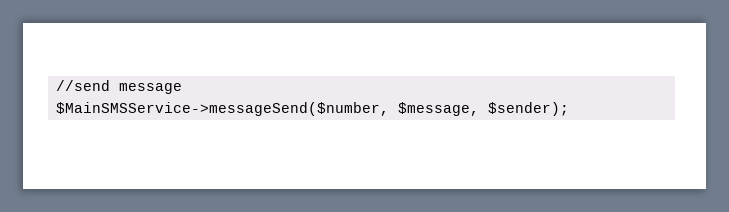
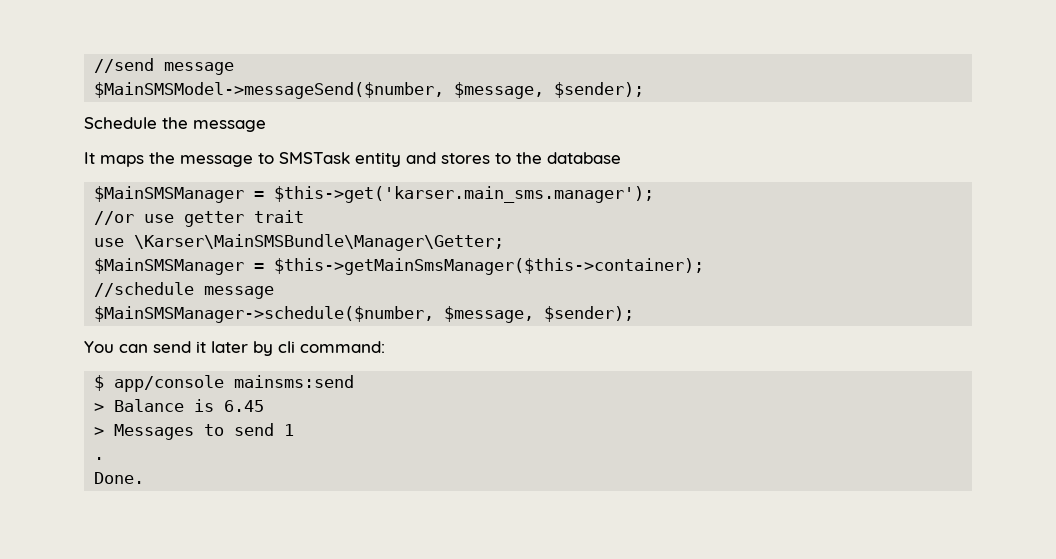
- $MainSMSService->messageSend($number, $message, $sender);
+ $MainSMSModel->messageSend($number, $message, $sender);
+ Schedule the message
+ It maps the message to SMSTask entity and stores to the database
+ $MainSMSManager = $this->get('karser.main_sms.manager');
+ //or use getter trait
+ use \Karser\MainSMSBundle\Manager\Getter;
+ $MainSMSManager = $this->getMainSmsManager($this->container);
+ //schedule message
+ $MainSMSManager->schedule($number, $message, $sender);
+ You can send it later by cli command:
+ $ app/console mainsms:send
+ > Balance is 6.45
+ > Messages to send 1
+ .
+ Done.

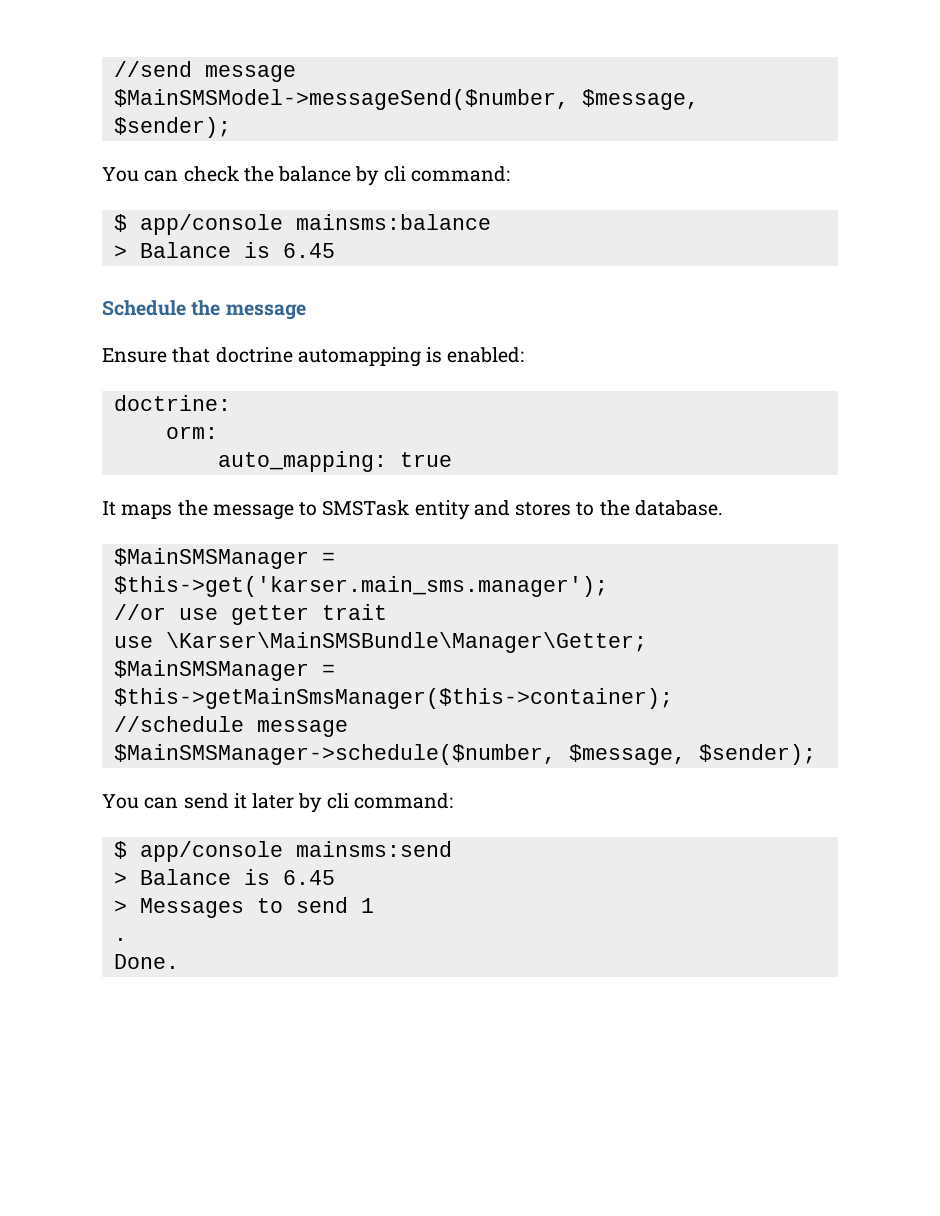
+ You can check the balance by cli command:
+ $ app/console mainsms:balance
+ > Balance is 6.45
  Schedule the message
+ Ensure that doctrine automapping is enabled:
+ doctrine:
+ orm:
+ auto_mapping: true
- It maps the message to SMSTask entity and stores to the database
+ It maps the message to SMSTask entity and stores to the database.

